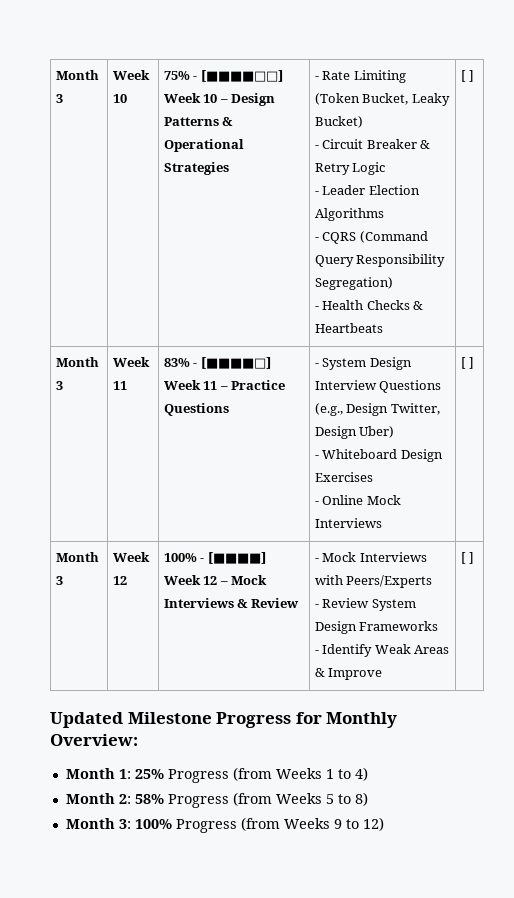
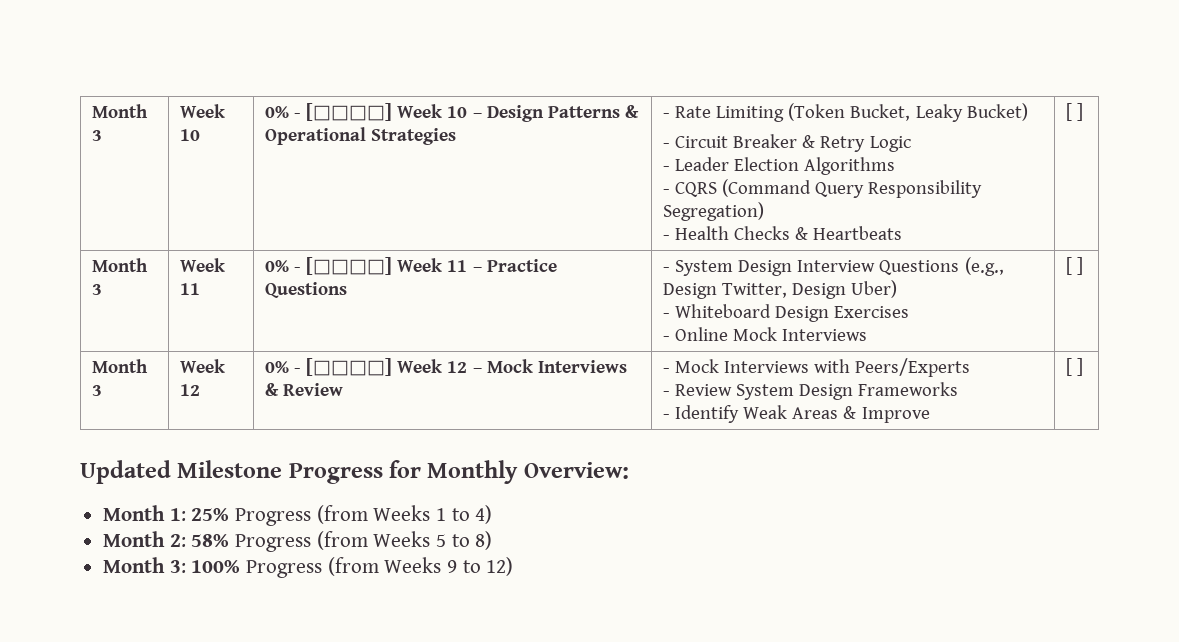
- 75% - [■■■■□□] Week 10 – Design Patterns & Operational Strategies
+ 0% - [□□□□] Week 10 – Design Patterns & Operational Strategies
- Month 3 | Week 11 | 83% - [■■■■□] Week 11 – Practice Questions | - System Design Interview Questions (e.g., Design Twitter, Design Uber)
+ Month 3 | Week 11 | 0% - [□□□□] Week 11 – Practice Questions | - System Design Interview Questions (e.g., Design Twitter, Design Uber)
- Month 3 | Week 12 | 100% - [■■■■] Week 12 – Mock Interviews & Review | - Mock Interviews with Peers/Experts
+ Month 3 | Week 12 | 0% - [□□□□] Week 12 – Mock Interviews & Review | - Mock Interviews with Peers/Experts

